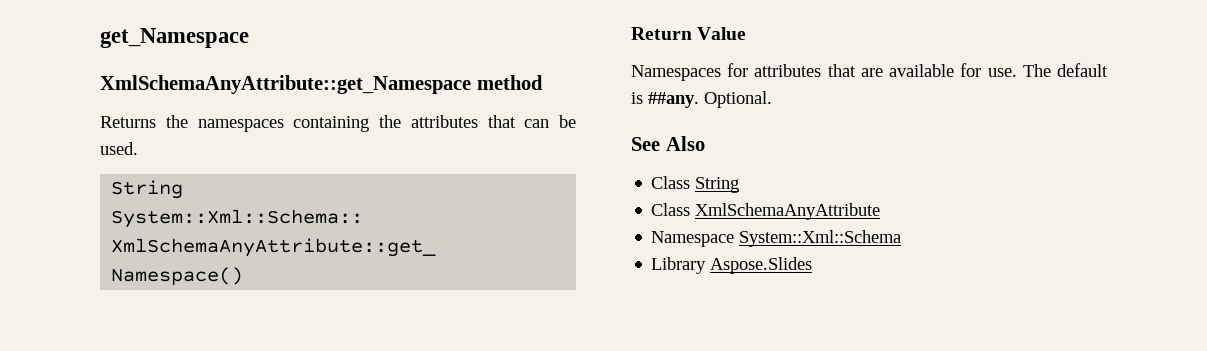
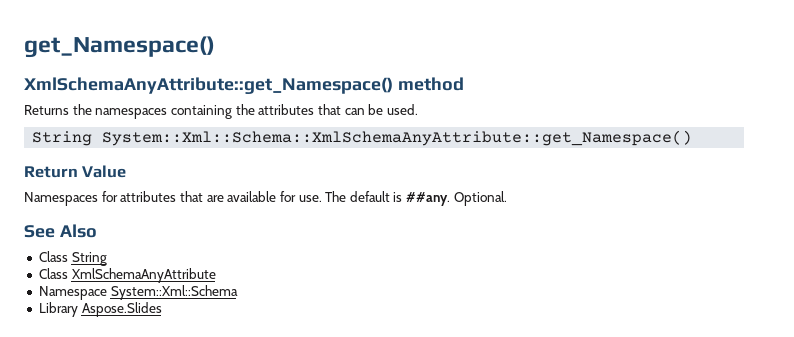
- get_Namespace
- XmlSchemaAnyAttribute::get_Namespace method
+ get_Namespace()
+ XmlSchemaAnyAttribute::get_Namespace() method

